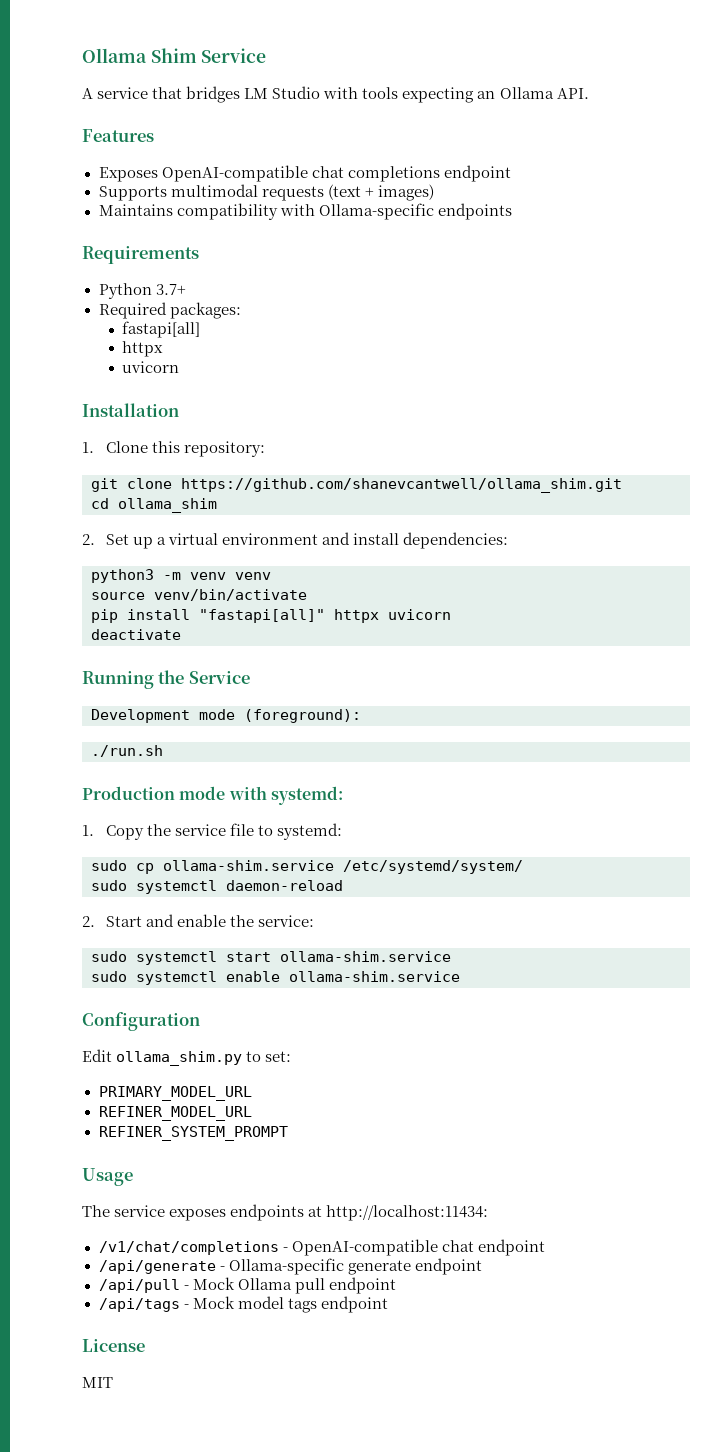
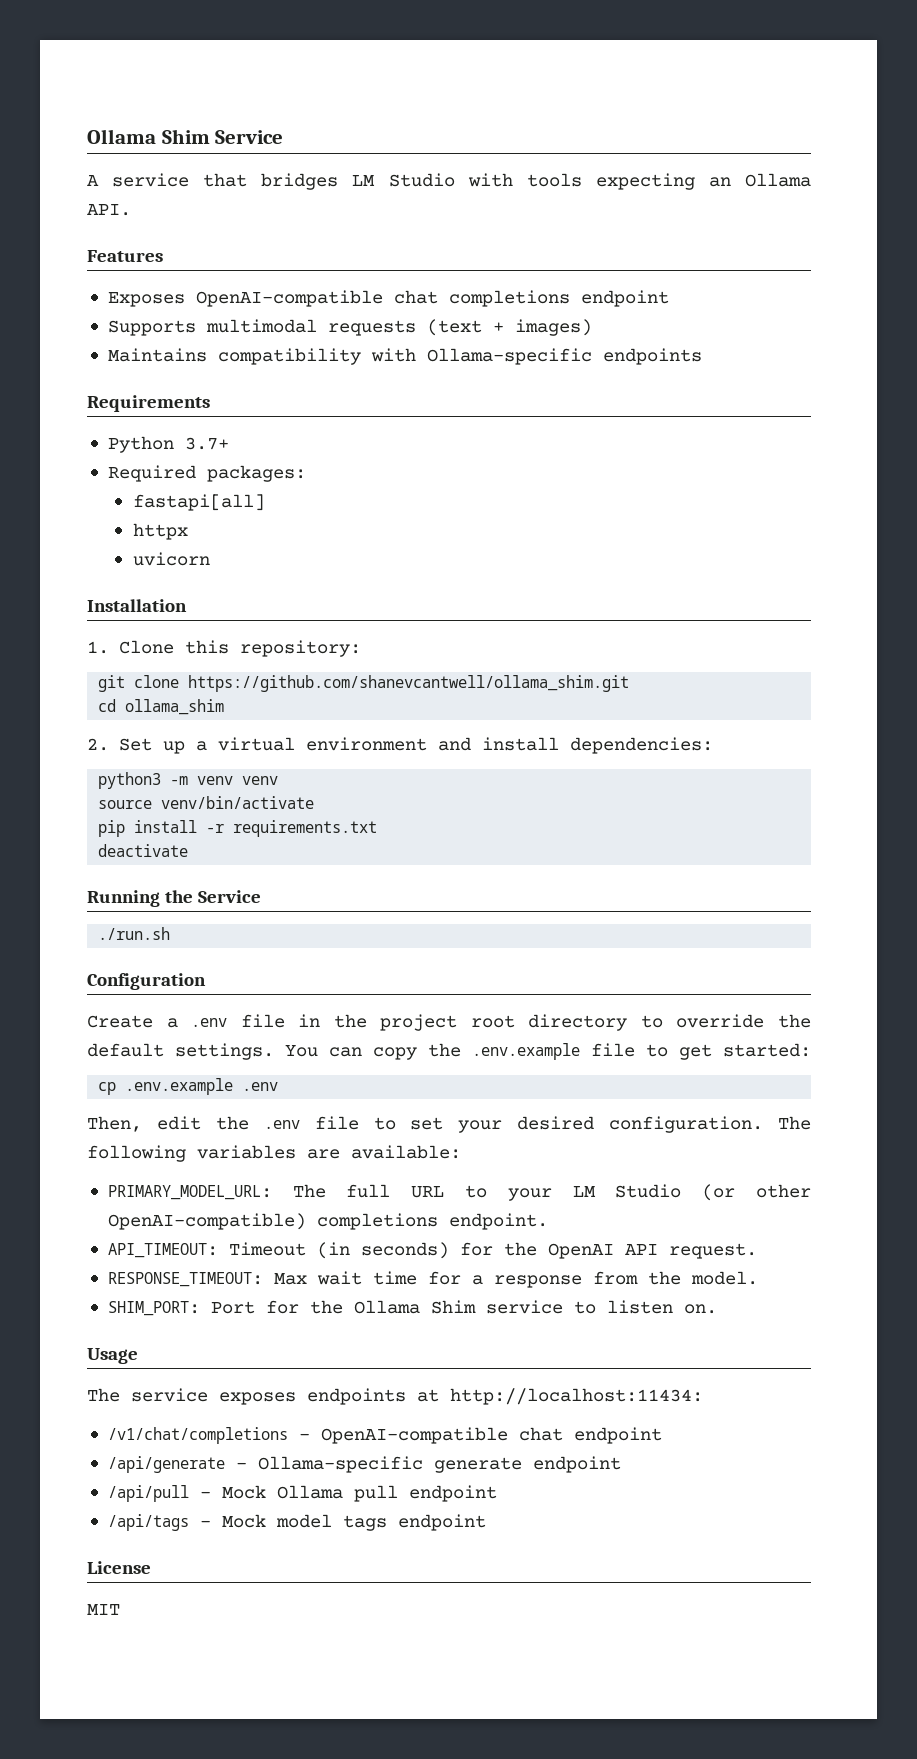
- pip install "fastapi[all]" httpx uvicorn
+ pip install -r requirements.txt
- Development mode (foreground):
  ./run.sh
- Production mode with systemd:
- 1. Copy the service file to systemd:
- sudo cp ollama-shim.service /etc/systemd/system/
- sudo systemctl daemon-reload
- 2. Start and enable the service:
- sudo systemctl start ollama-shim.service
- sudo systemctl enable ollama-shim.service
  Configuration
- Edit ollama_shim.py to set:
- PRIMARY_MODEL_URL
- REFINER_MODEL_URL
- REFINER_SYSTEM_PROMPT
+ Create a .env file in the project root directory to override the default settings. You can copy the .env.example file to get started:
+ cp .env.example .env
+ Then, edit the .env file to set your desired configuration. The following variables are available:
+ PRIMARY_MODEL_URL: The full URL to your LM Studio (or other OpenAI-compatible) completions endpoint.
+ API_TIMEOUT: Timeout (in seconds) for the OpenAI API request.
+ RESPONSE_TIMEOUT: Max wait time for a response from the model.
+ SHIM_PORT: Port for the Ollama Shim service to listen on.

